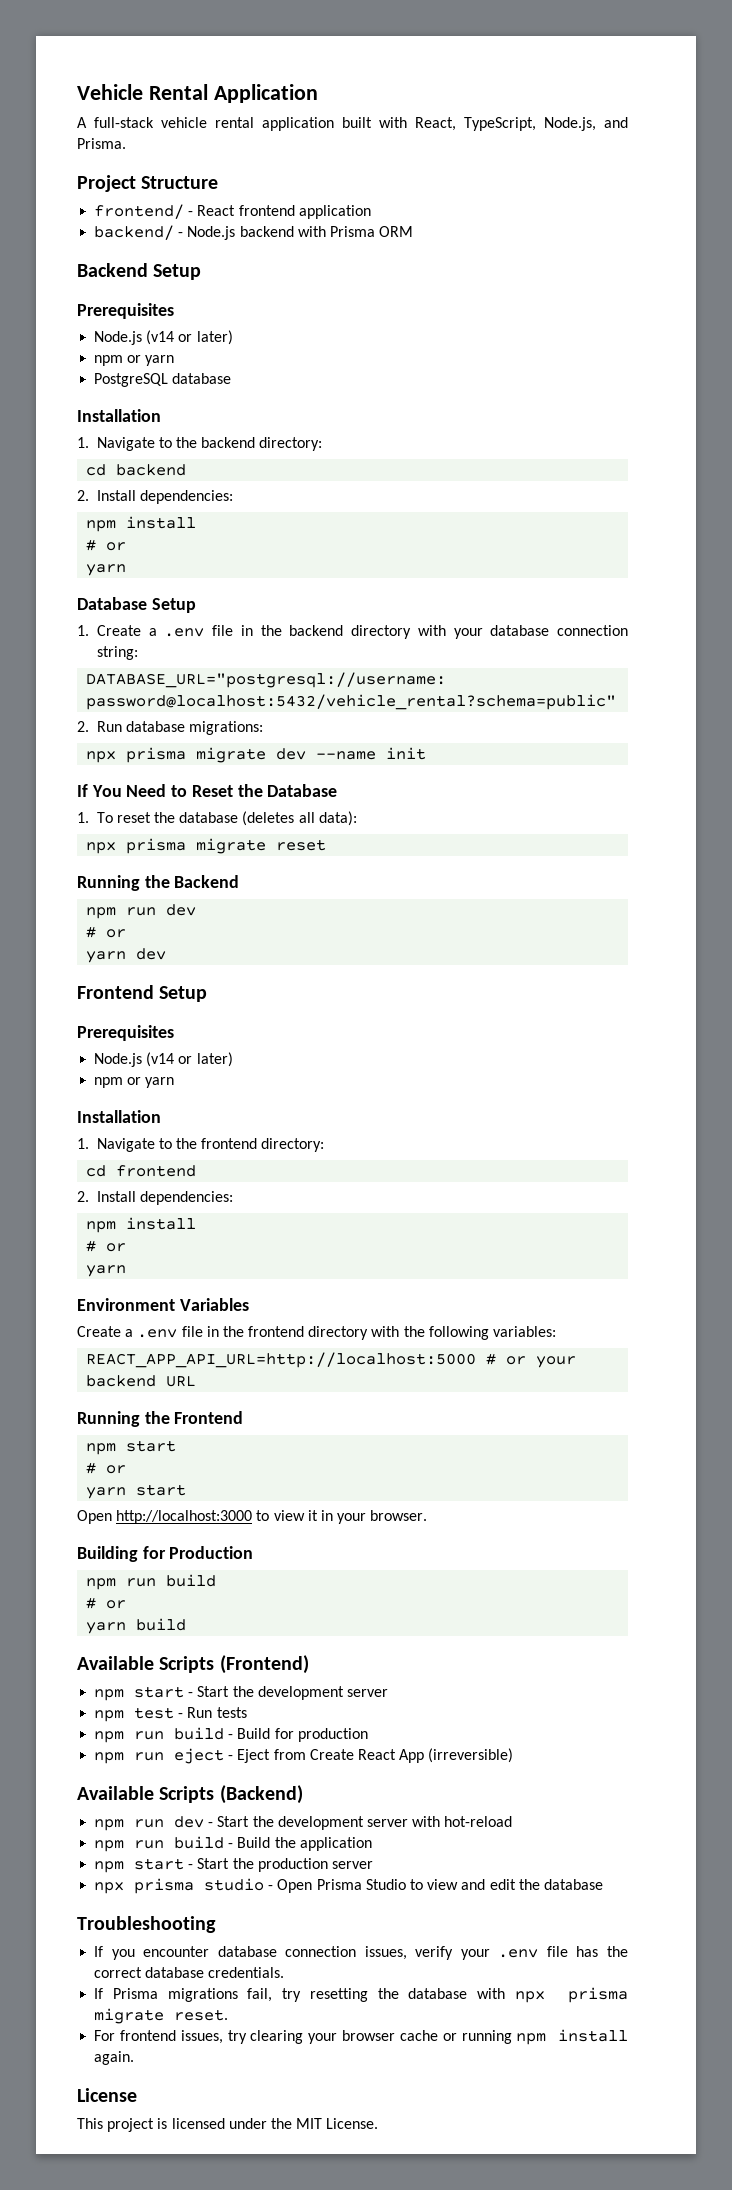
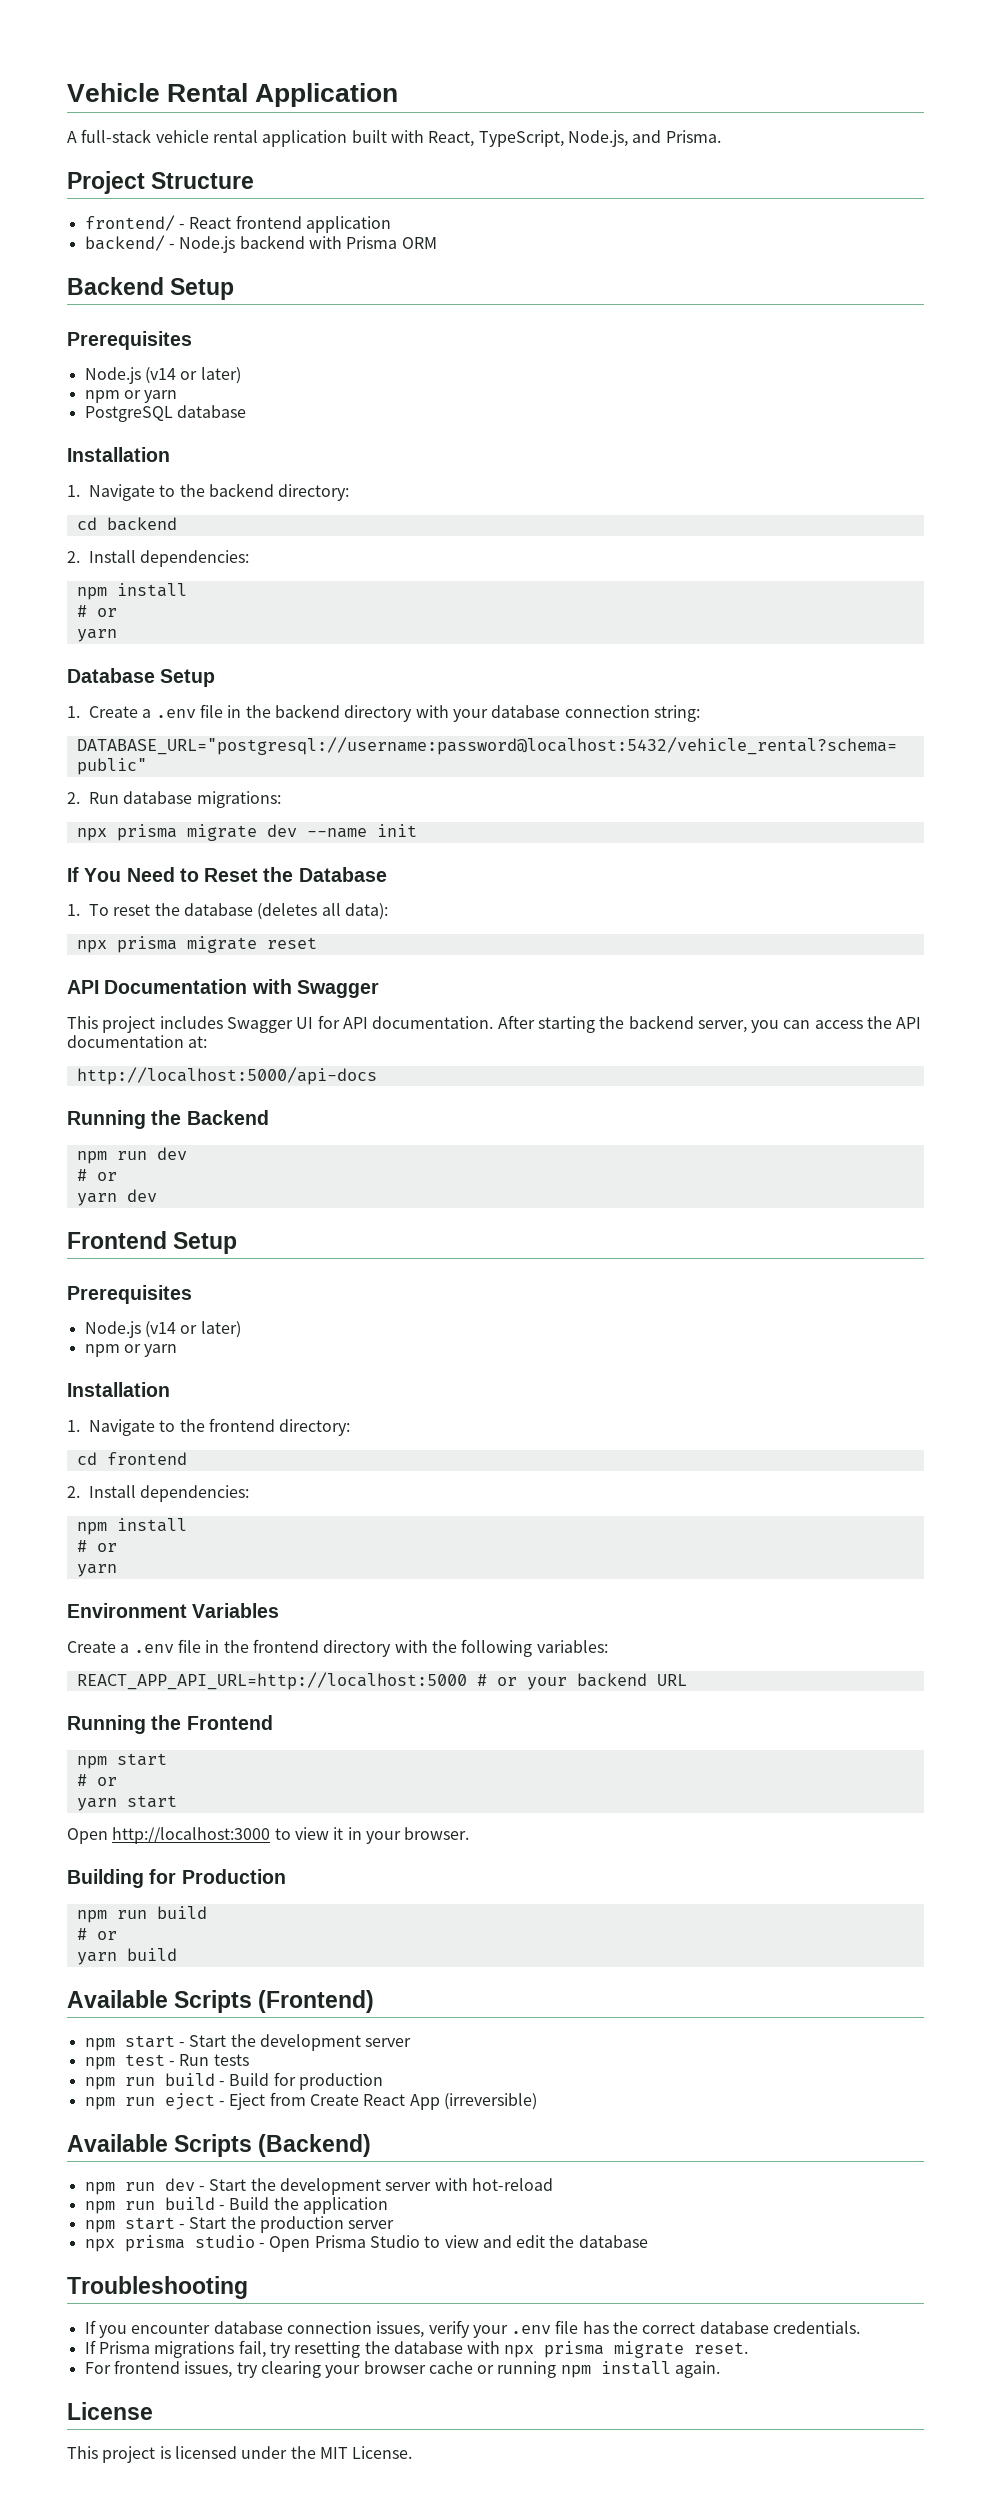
+ API Documentation with Swagger
+ This project includes Swagger UI for API documentation. After starting the backend server, you can access the API documentation at:
+ http://localhost:5000/api-docs

